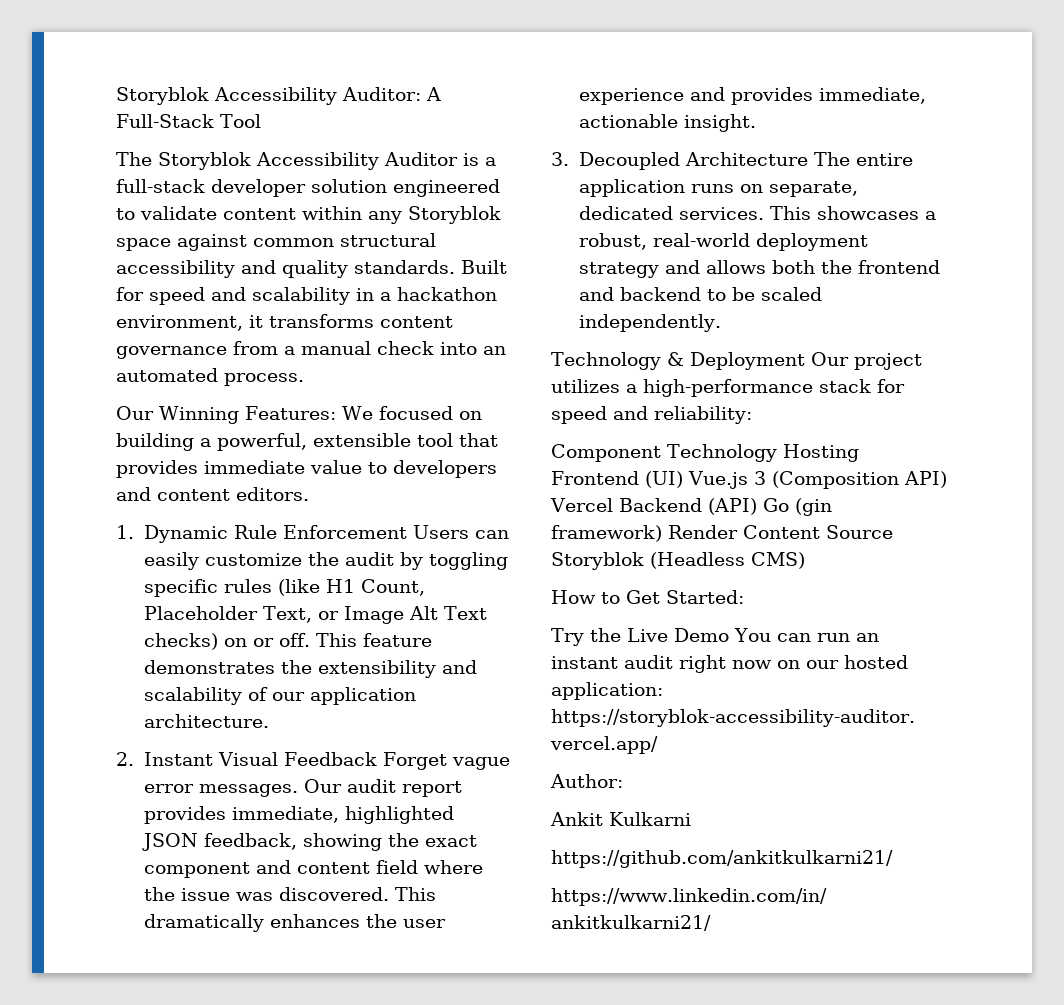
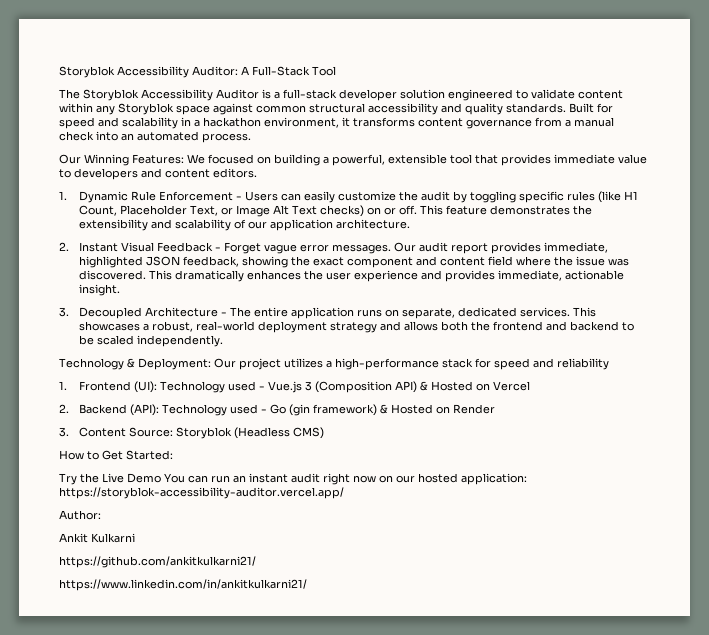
- 1. Dynamic Rule Enforcement Users can easily customize the audit by toggling specific rules (like H1 Count, Placeholder Text, or Image Alt Text checks) on or off.
+ 1. Dynamic Rule Enforcement - Users can easily customize the audit by toggling specific rules (like H1 Count, Placeholder Text, or Image Alt Text checks) on or off.
- 2. Instant Visual Feedback Forget vague error messages.
+ 2. Instant Visual Feedback - Forget vague error messages.
- 3. Decoupled Architecture The entire application runs on separate, dedicated services.
+ 3. Decoupled Architecture - The entire application runs on separate, dedicated services.
- Technology & Deployment Our project utilizes a high-performance stack for speed and reliability:
- Component Technology Hosting Frontend (UI) Vue.js 3 (Composition API) Vercel Backend (API) Go (gin framework) Render Content Source Storyblok (Headless CMS)
+ Technology & Deployment: Our project utilizes a high-performance stack for speed and reliability
+ 1. Frontend (UI): Technology used - Vue.js 3 (Composition API) & Hosted on Vercel
+ 2. Backend (API): Technology used - Go (gin framework) & Hosted on Render
+ 3. Content Source: Storyblok (Headless CMS)

